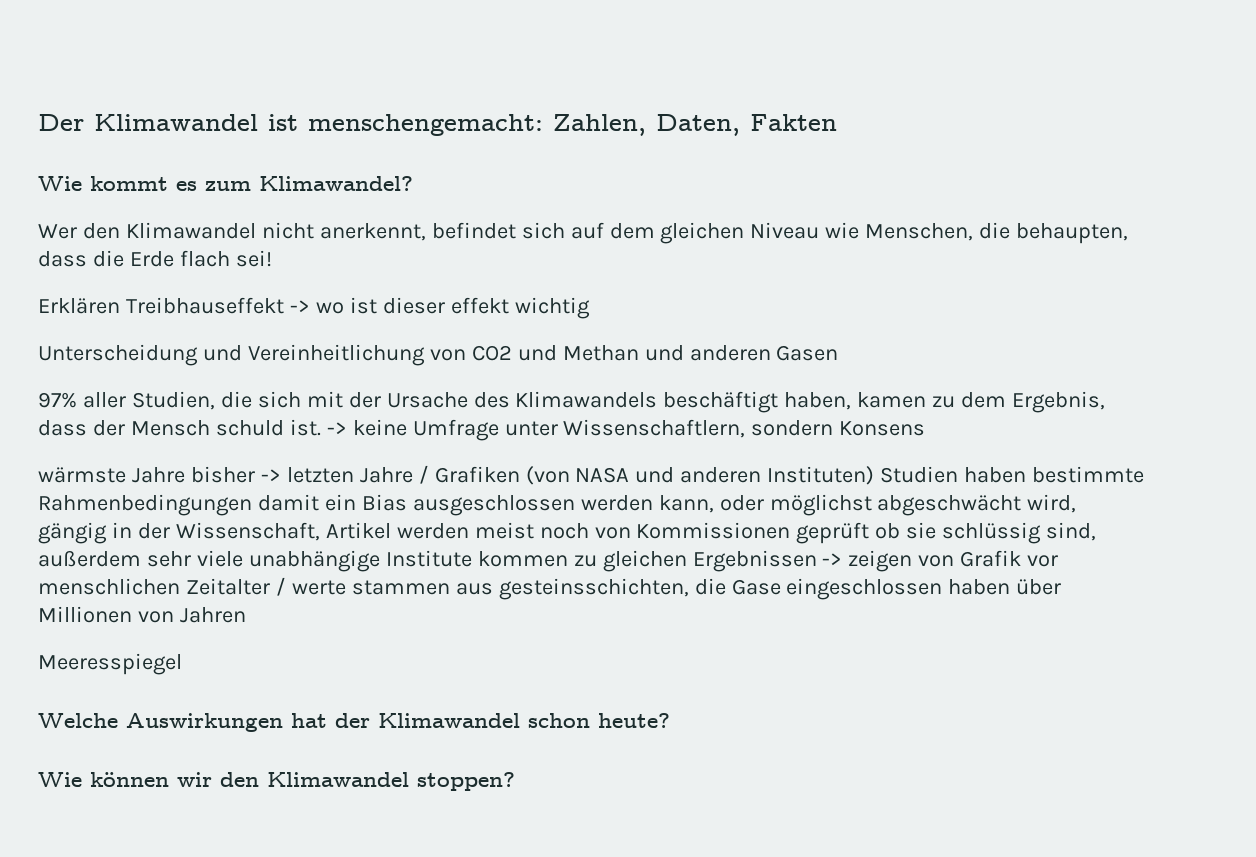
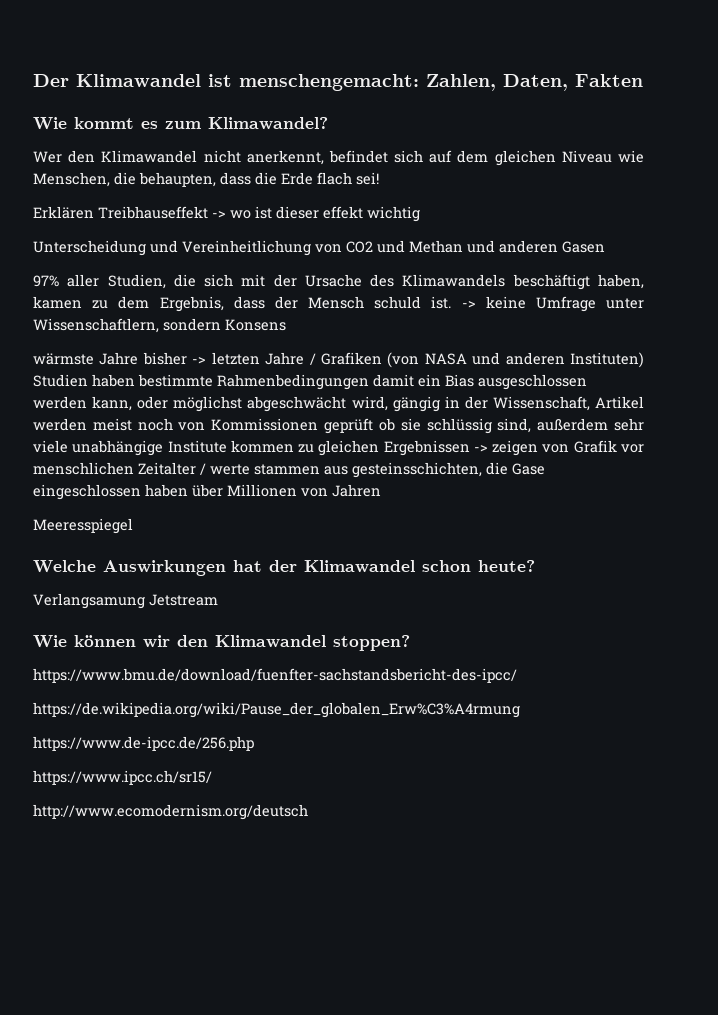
+ Verlangsamung Jetstream
+ https://www.bmu.de/download/fuenfter-sachstandsbericht-des-ipcc/
+ https://de.wikipedia.org/wiki/Pause_der_globalen_Erw%C3%A4rmung
+ https://www.de-ipcc.de/256.php
+ https://www.ipcc.ch/sr15/
+ http://www.ecomodernism.org/deutsch

